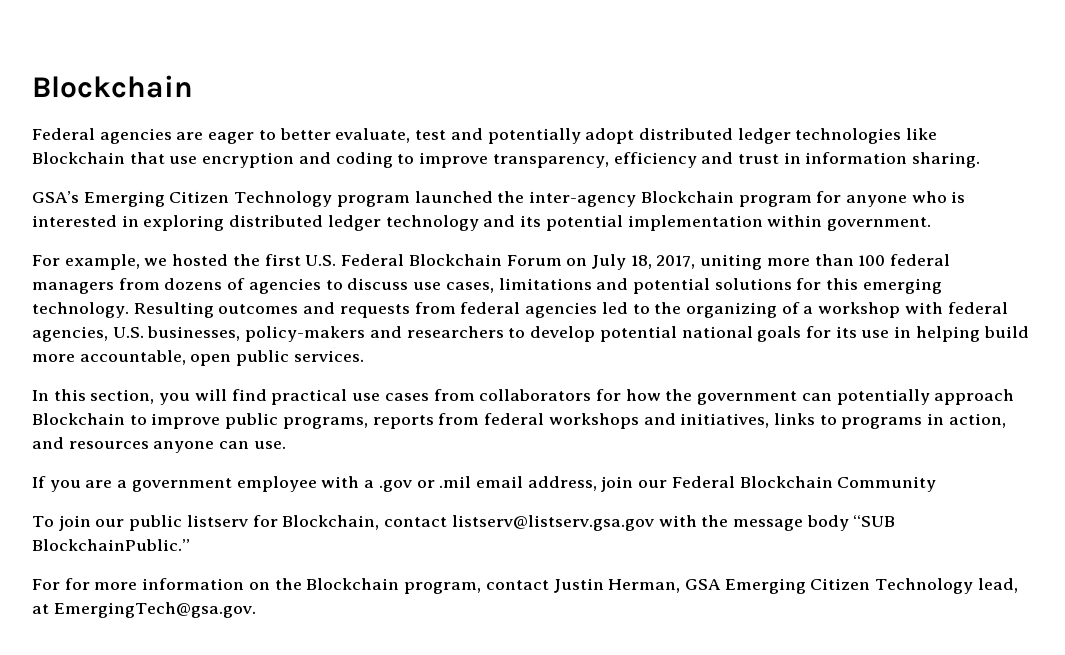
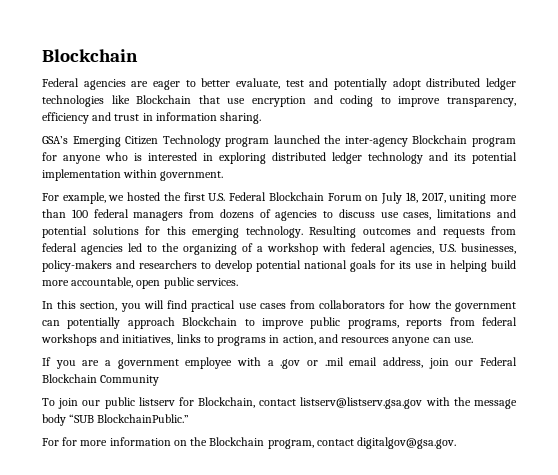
- For for more information on the Blockchain program, contact Justin Herman, GSA Emerging Citizen Technology lead, at EmergingTech@gsa.gov.
+ For for more information on the Blockchain program, contact digitalgov@gsa.gov.

